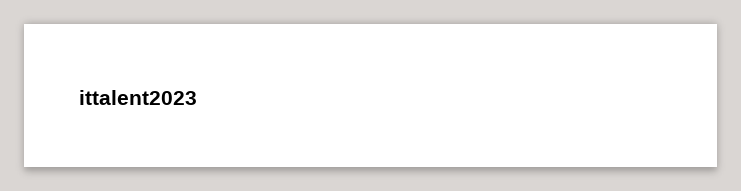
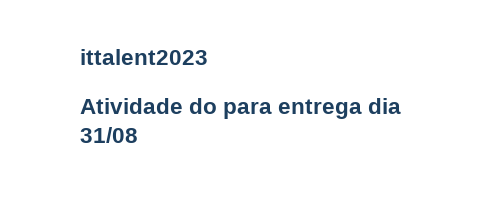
+ Atividade do para entrega dia 31/08

